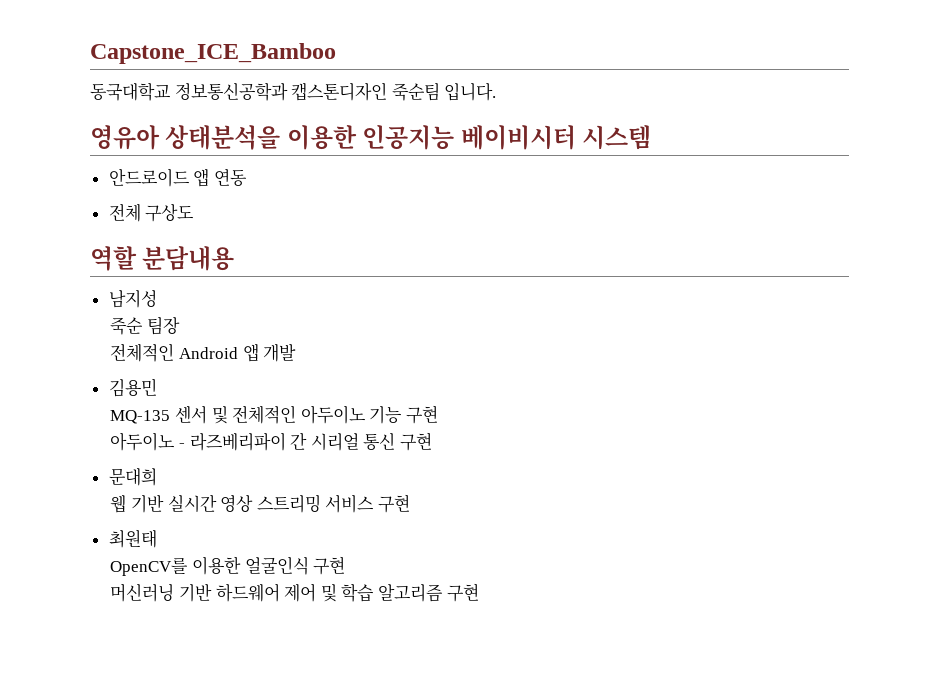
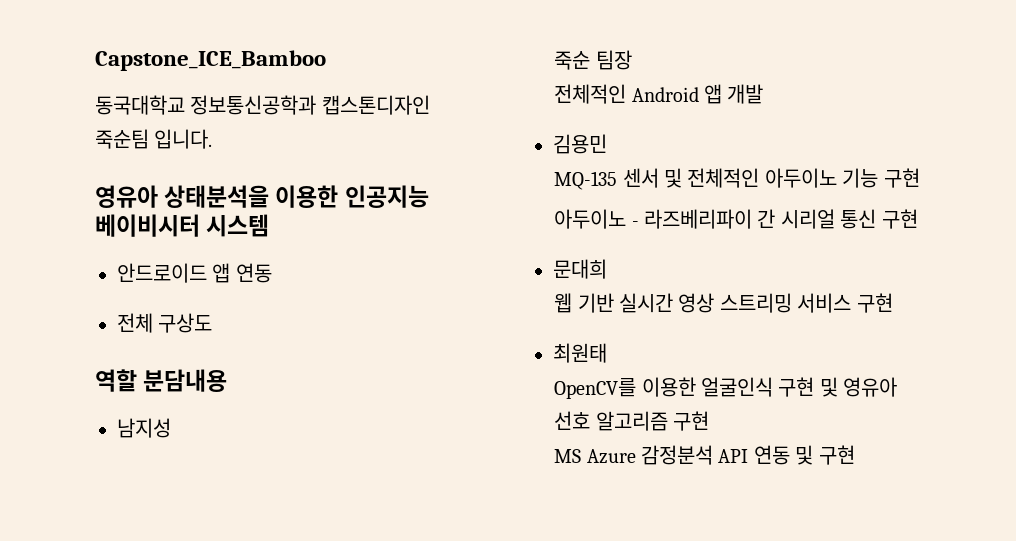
- OpenCV를 이용한 얼굴인식 구현
- 머신러닝 기반 하드웨어 제어 및 학습 알고리즘 구현
+ OpenCV를 이용한 얼굴인식 구현 및 영유아 선호 알고리즘 구현
+ MS Azure 감정분석 API 연동 및 구현

